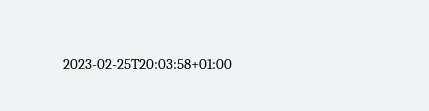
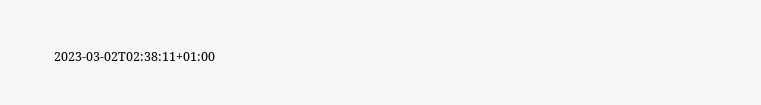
- 2023-02-25T20:03:58+01:00
+ 2023-03-02T02:38:11+01:00

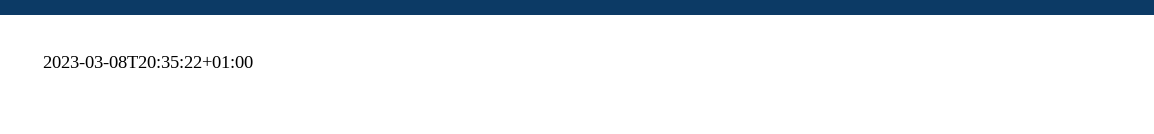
- 2023-03-02T02:38:11+01:00
+ 2023-03-08T20:35:22+01:00

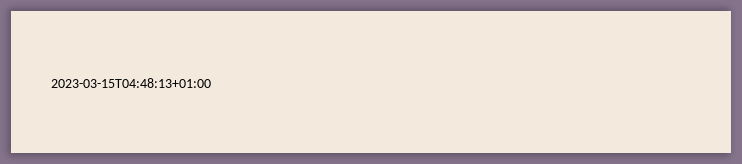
- 2023-03-08T20:35:22+01:00
+ 2023-03-15T04:48:13+01:00

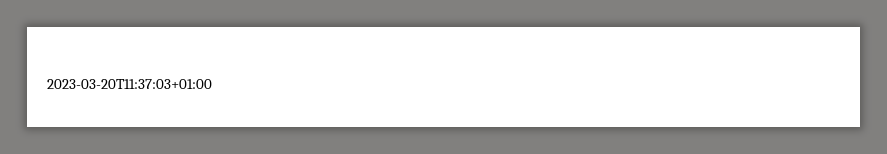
- 2023-03-15T04:48:13+01:00
+ 2023-03-20T11:37:03+01:00

